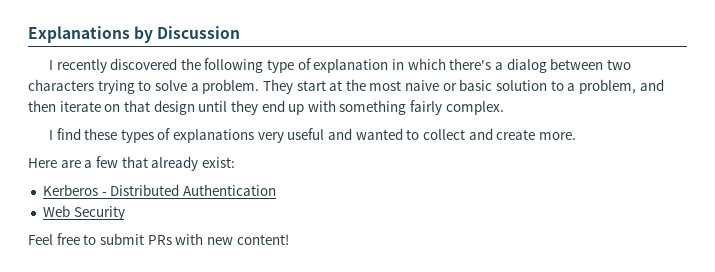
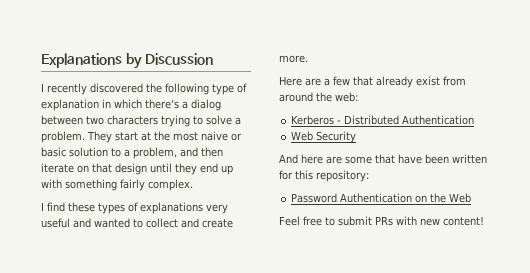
- Here are a few that already exist:
+ Here are a few that already exist from around the web:
+ And here are some that have been written for this repository:
+ Password Authentication on the Web

